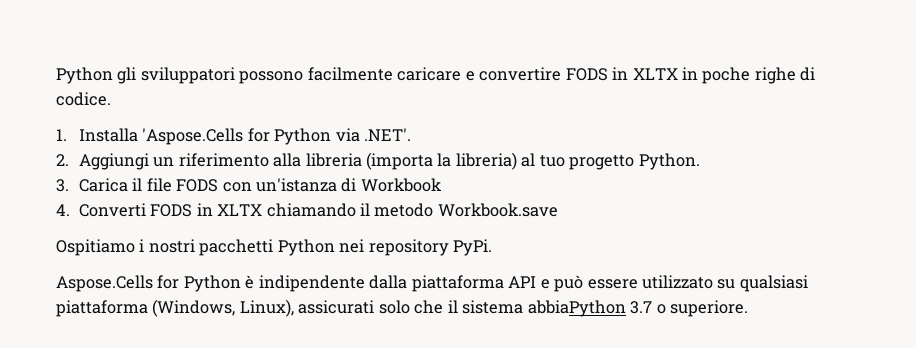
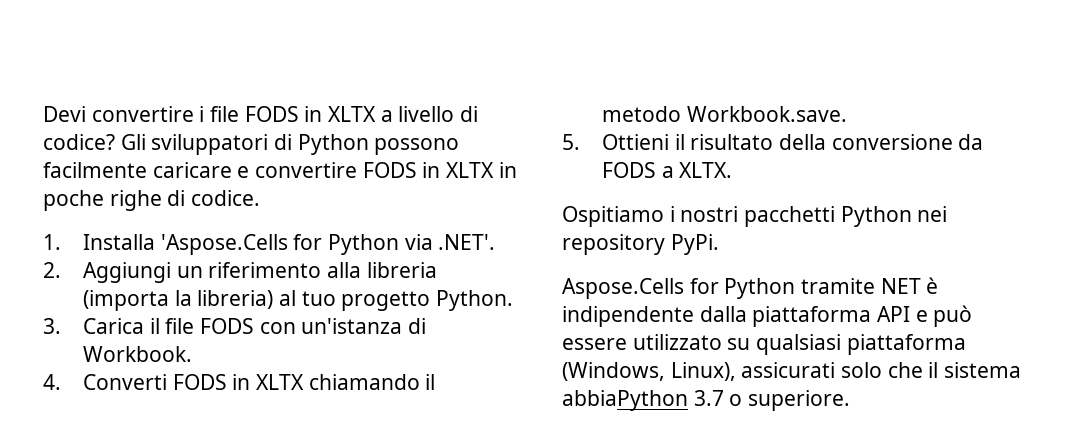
- Python gli sviluppatori possono facilmente caricare e convertire FODS in XLTX in poche righe di codice.
+ Devi convertire i file FODS in XLTX a livello di codice? Gli sviluppatori di Python possono facilmente caricare e convertire FODS in XLTX in poche righe di codice.
- 3. Carica il file FODS con un'istanza di Workbook
+ 3. Carica il file FODS con un'istanza di Workbook.
- 4. Converti FODS in XLTX chiamando il metodo Workbook.save
+ 4. Converti FODS in XLTX chiamando il metodo Workbook.save.
+ 5. Ottieni il risultato della conversione da FODS a XLTX.
- Aspose.Cells for Python è indipendente dalla piattaforma API e può essere utilizzato su qualsiasi piattaforma (Windows, Linux), assicurati solo che il sistema abbiaPython 3.7 o superiore.
+ Aspose.Cells for Python tramite NET è indipendente dalla piattaforma API e può essere utilizzato su qualsiasi piattaforma (Windows, Linux), assicurati solo che il sistema abbiaPython 3.7 o superiore.

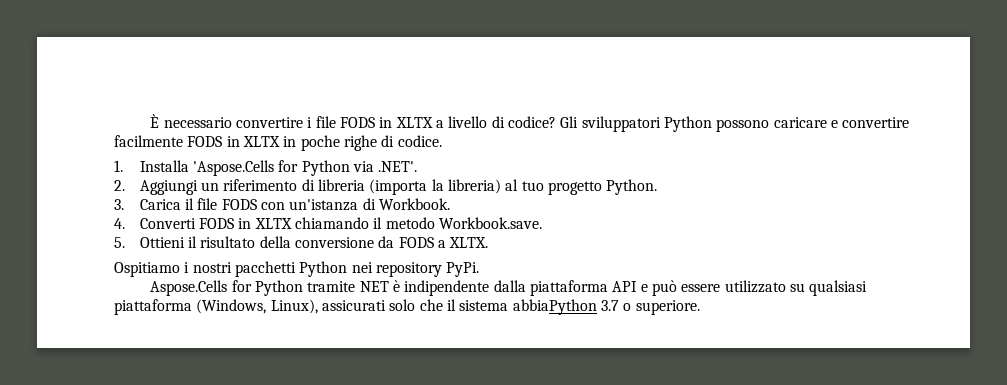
- Devi convertire i file FODS in XLTX a livello di codice?
+ È necessario convertire i file FODS in XLTX a livello di codice?
- Gli sviluppatori di Python possono facilmente caricare e convertire FODS in XLTX in poche righe di codice.
+ Gli sviluppatori Python possono caricare e convertire facilmente FODS in XLTX in poche righe di codice.
- 2. Aggiungi un riferimento alla libreria (importa la libreria) al tuo progetto Python.
+ 2. Aggiungi un riferimento di libreria (importa la libreria) al tuo progetto Python.

